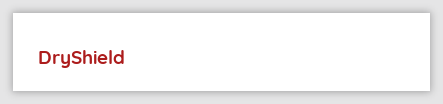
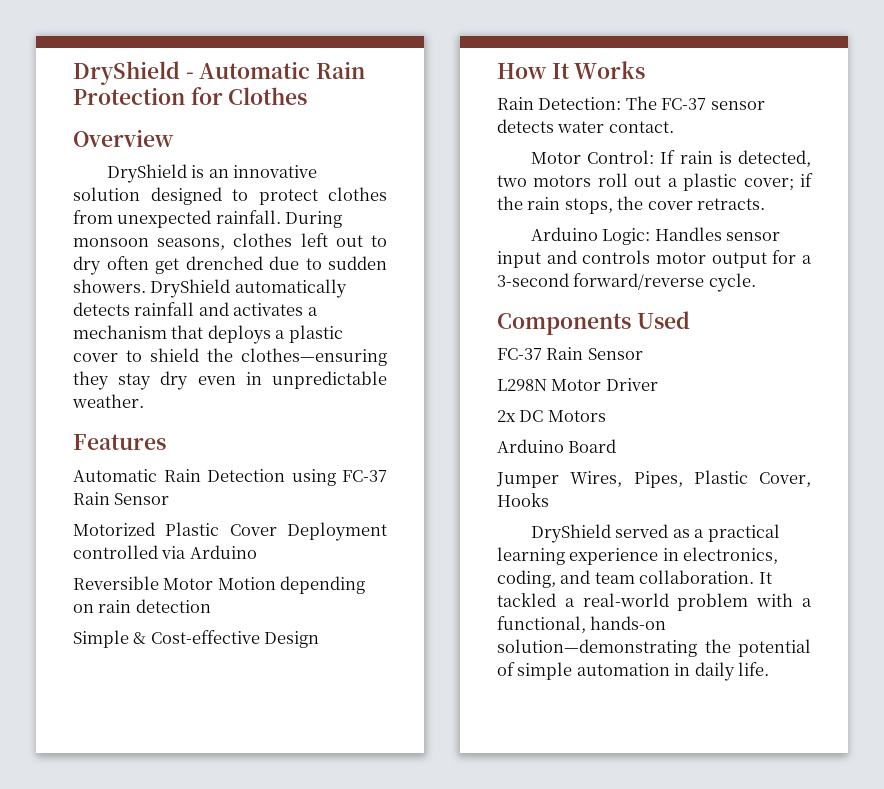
- DryShield
+ DryShield - Automatic Rain Protection for Clothes
+ Overview
+ DryShield is an innovative solution designed to protect clothes from unexpected rainfall. During monsoon seasons, clothes left out to dry often get drenched due to sudden showers. DryShield automatically detects rainfall and activates a mechanism that deploys a plastic cover to shield the clothes—ensuring they stay dry even in unpredictable weather.
+ Features
+ Automatic Rain Detection using FC-37 Rain Sensor
+ Motorized Plastic Cover Deployment controlled via Arduino
+ Reversible Motor Motion depending on rain detection
+ Simple & Cost-effective Design
+ How It Works
+ Rain Detection: The FC-37 sensor detects water contact.
+ Motor Control: If rain is detected, two motors roll out a plastic cover; if the rain stops, the cover retracts.
+ Arduino Logic: Handles sensor input and controls motor output for a 3-second forward/reverse cycle.
+ Components Used
+ FC-37 Rain Sensor
+ L298N Motor Driver
+ 2x DC Motors
+ Arduino Board
+ Jumper Wires, Pipes, Plastic Cover, Hooks
+ DryShield served as a practical learning experience in electronics, coding, and team collaboration. It tackled a real-world problem with a functional, hands-on solution—demonstrating the potential of simple automation in daily life.

